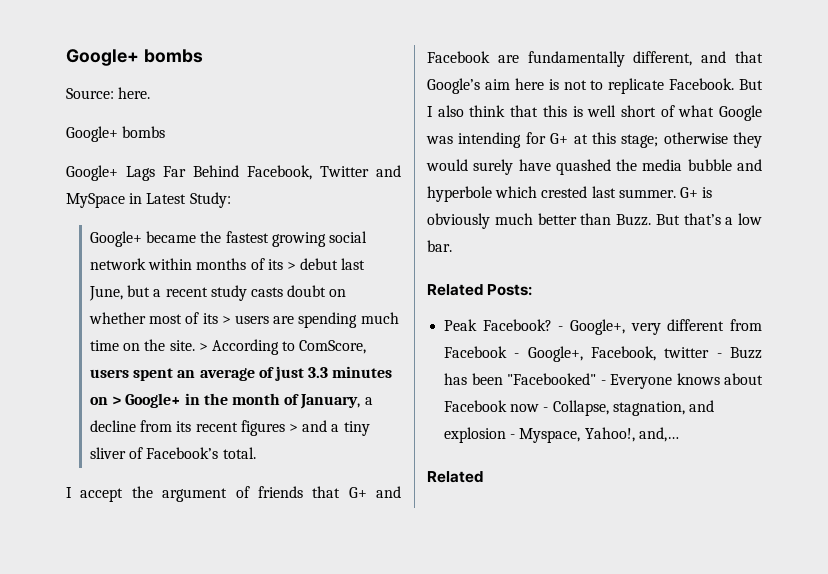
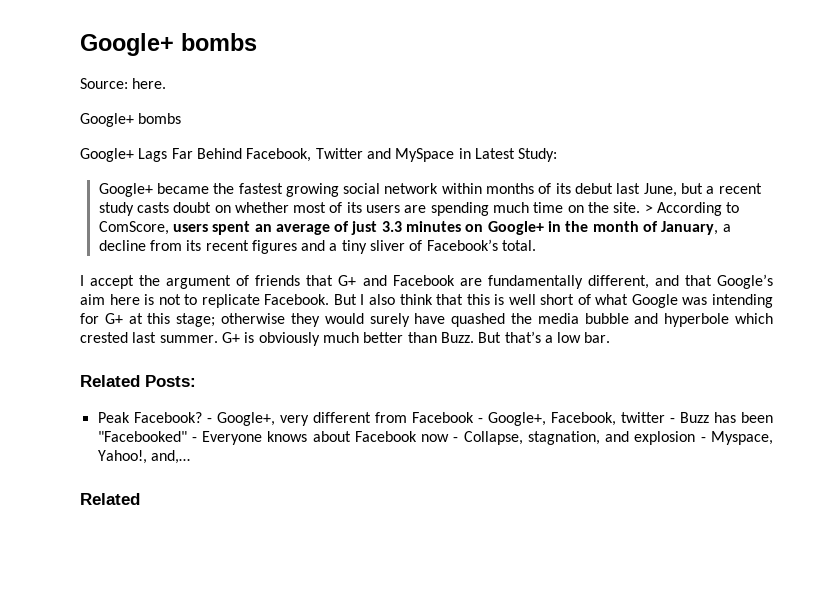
- Google+ became the fastest growing social network within months of its > debut last June, but a recent study casts doubt on whether most of its > users are spending much time on the site.
+ Google+ became the fastest growing social network within months of its debut last June, but a recent study casts doubt on whether most of its users are spending much time on the site.
- > According to ComScore, users spent an average of just 3.3 minutes on > Google+ in the month of January, a decline from its recent figures > and a tiny sliver of Facebook’s total.
+ > According to ComScore, users spent an average of just 3.3 minutes on Google+ in the month of January, a decline from its recent figures and a tiny sliver of Facebook’s total.

